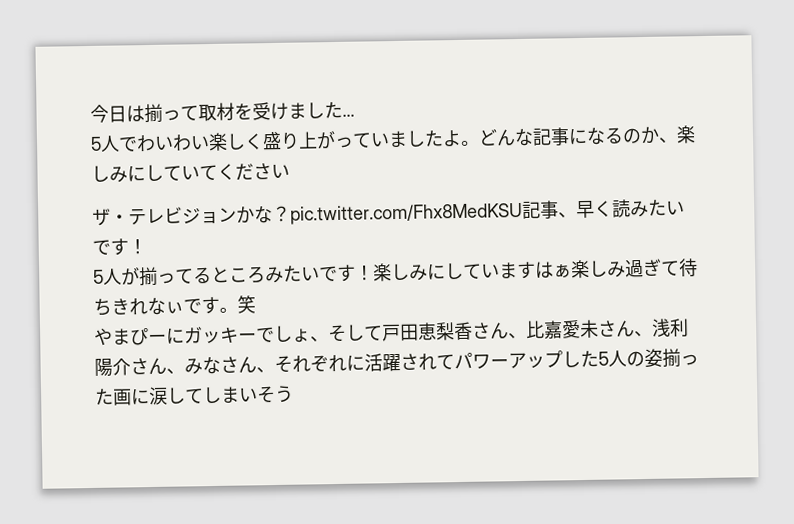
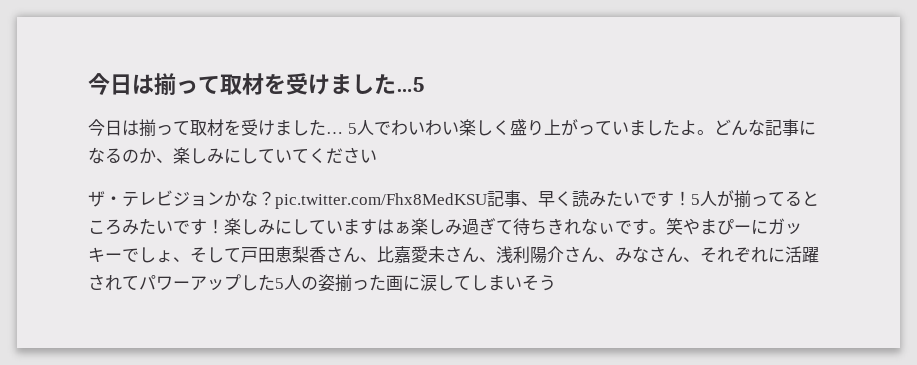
- 今日は揃って取材を受けました…
- 5人でわいわい楽しく盛り上がっていましたよ。
+ 今日は揃って取材を受けました…5
+ 今日は揃って取材を受けました… 5人でわいわい楽しく盛り上がっていましたよ。
- ザ・テレビジョンかな？pic.twitter.com/Fhx8MedKSU記事、早く読みたいです！
- 5人が揃ってるところみたいです！
+ ザ・テレビジョンかな？pic.twitter.com/Fhx8MedKSU記事、早く読みたいです！5人が揃ってるところみたいです！
- 笑
- やまぴーにガッキーでしょ、そして戸田恵梨香さん、比嘉愛未さん、浅利陽介さん、みなさん、それぞれに活躍されてパワーアップした5人の姿揃った画に涙してしまいそう
+ 笑やまぴーにガッキーでしょ、そして戸田恵梨香さん、比嘉愛未さん、浅利陽介さん、みなさん、それぞれに活躍されてパワーアップした5人の姿揃った画に涙してしまいそう

